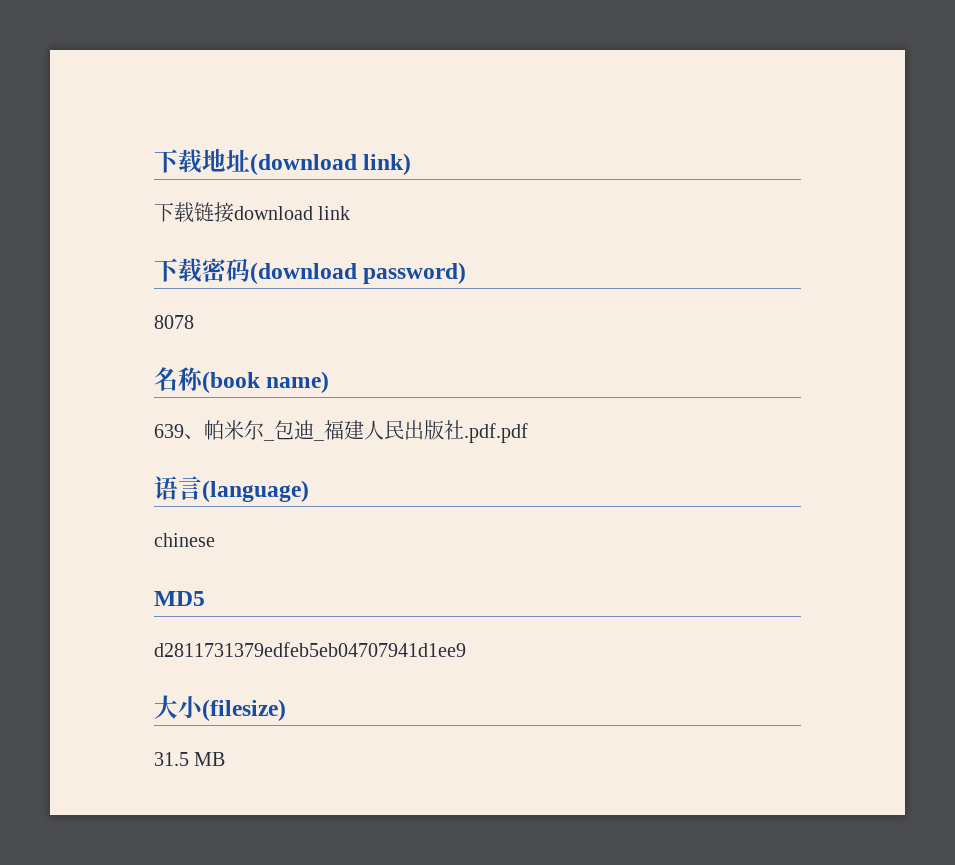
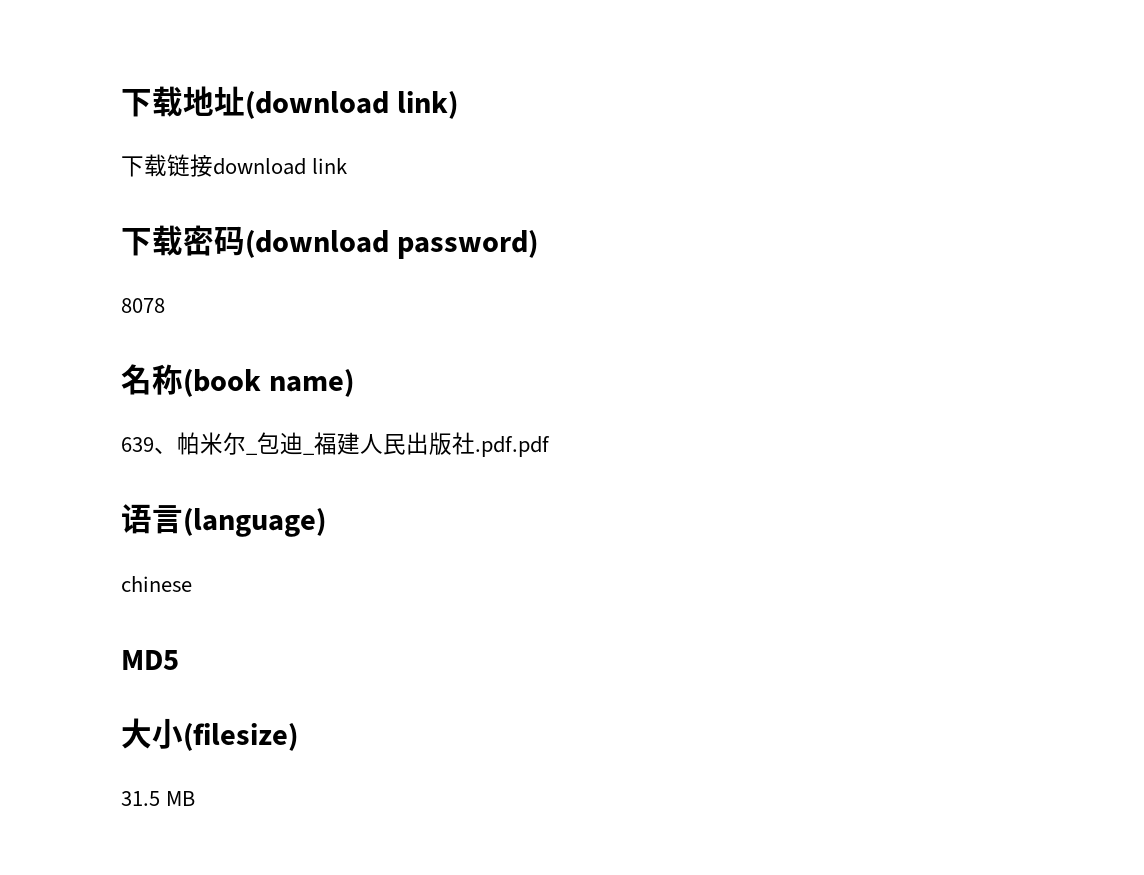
- d2811731379edfeb5eb04707941d1ee9

